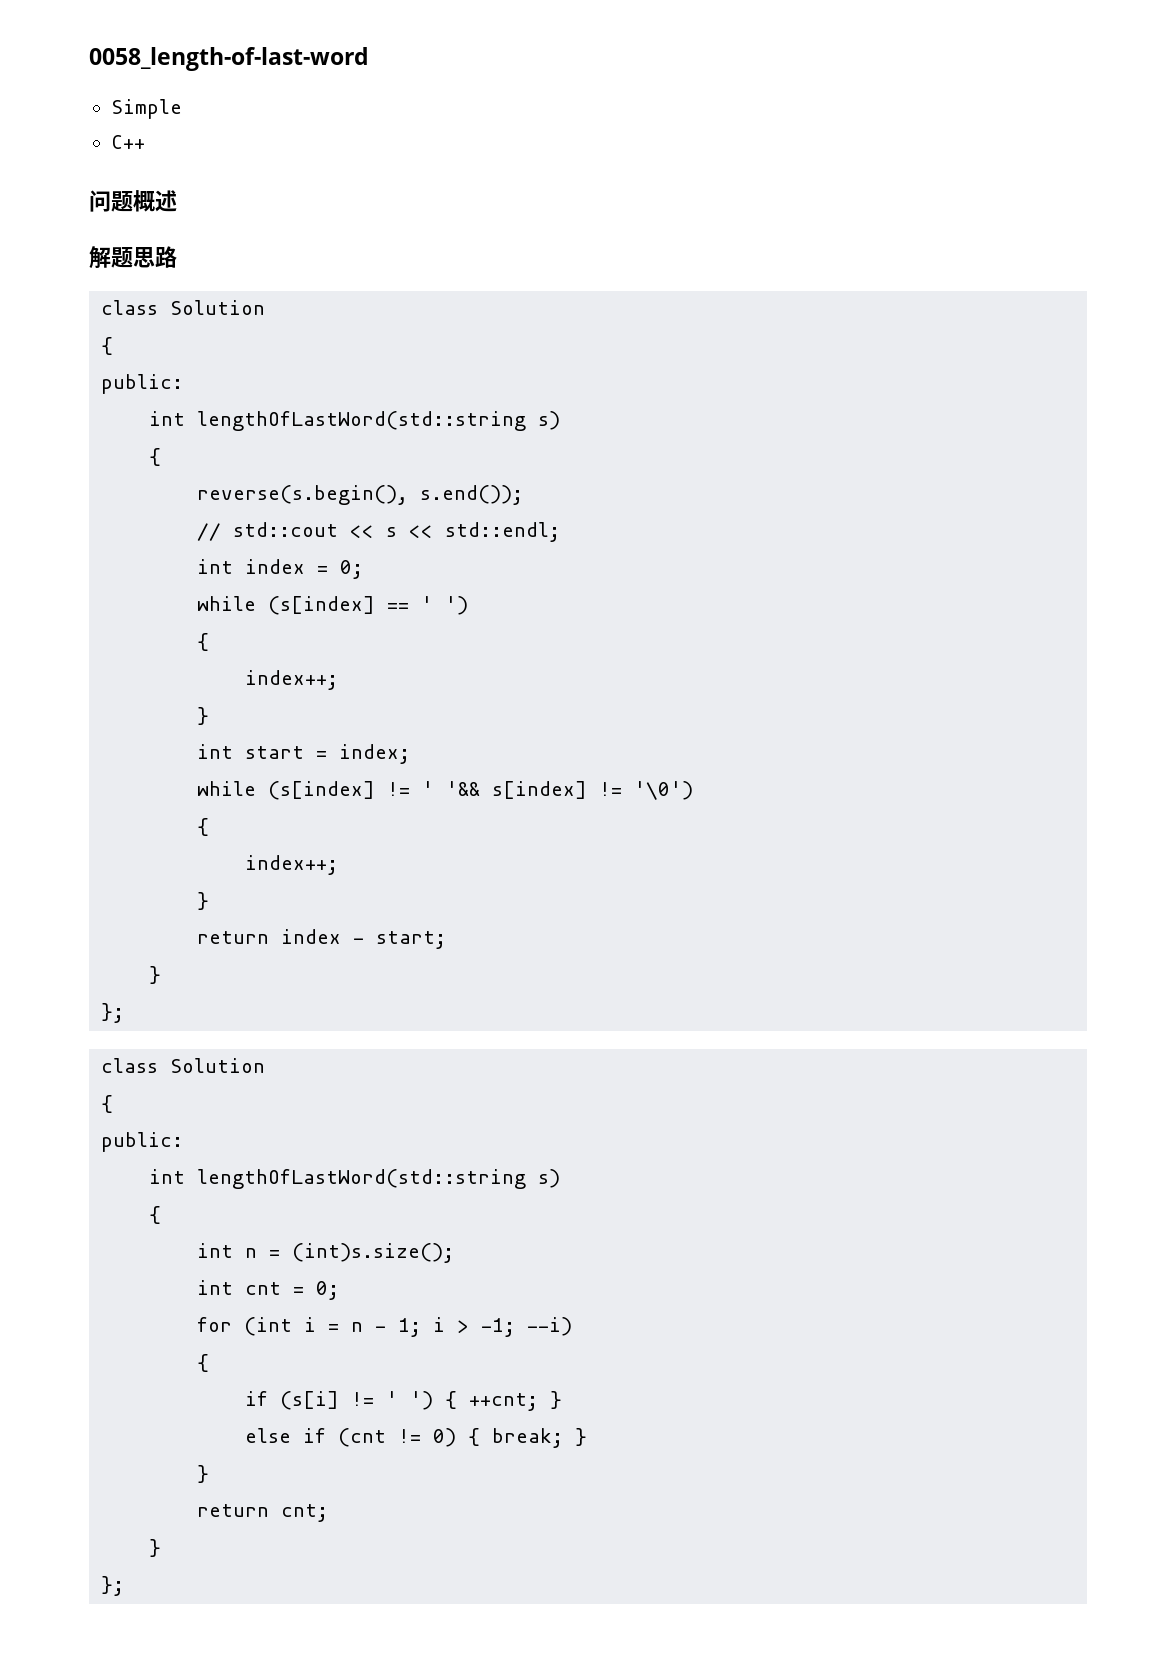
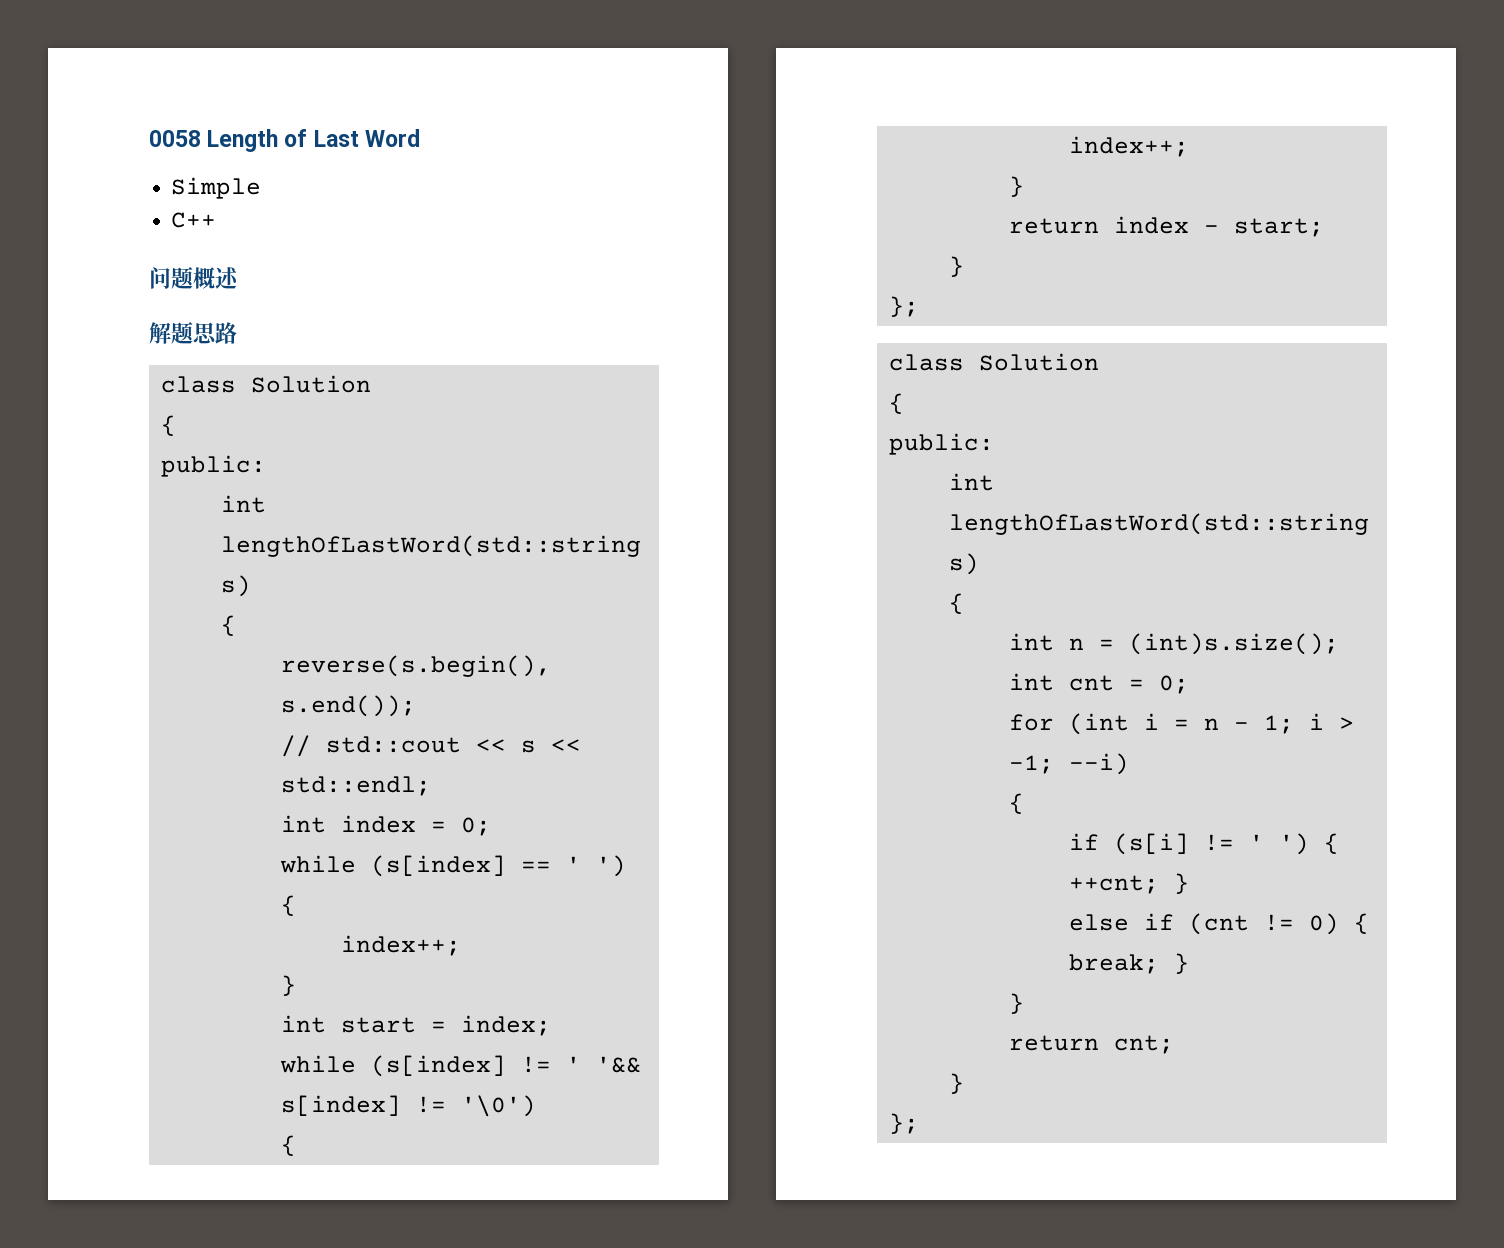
- 0058_length-of-last-word
+ 0058 Length of Last Word

